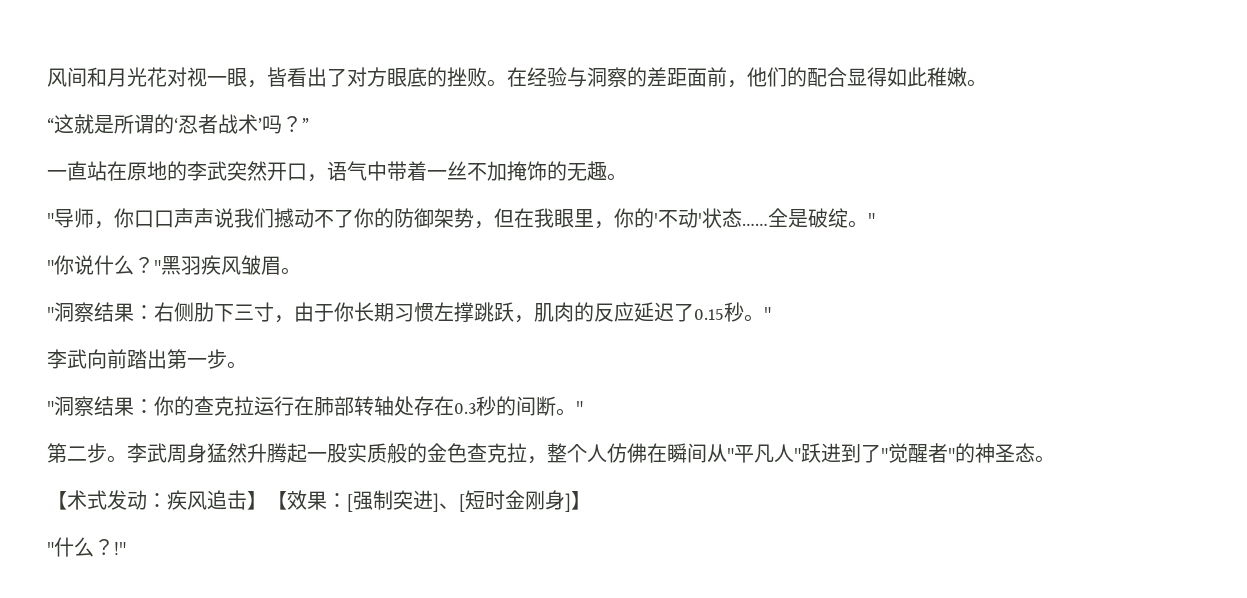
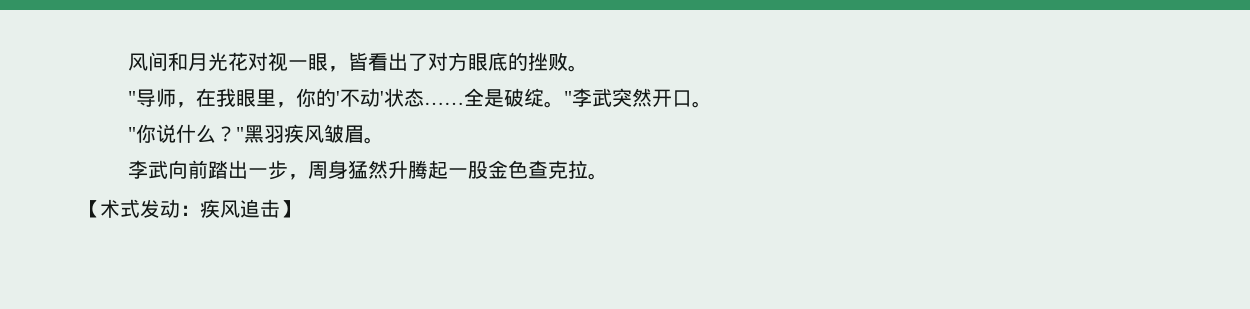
- 风间和月光花对视一眼，皆看出了对方眼底的挫败。在经验与洞察的差距面前，他们的配合显得如此稚嫩。
- “这就是所谓的‘忍者战术’吗？”
- 一直站在原地的李武突然开口，语气中带着一丝不加掩饰的无趣。
- "导师，你口口声声说我们撼动不了你的防御架势，但在我眼里，你的'不动'状态……
+ 风间和月光花对视一眼，皆看出了对方眼底的挫败。
+ "导师，在我眼里，你的'不动'状态……
- 全是破绽。"
+ 全是破绽。"李武突然开口。
- "洞察结果：右侧肋下三寸，由于你长期习惯左撑跳跃，肌肉的反应延迟了0.15秒。"
- 李武向前踏出第一步。
- "洞察结果：你的查克拉运行在肺部转轴处存在0.3秒的间断。"
- 第二步。李武周身猛然升腾起一股实质般的金色查克拉，整个人仿佛在瞬间从"平凡人"跃进到了"觉醒者"的神圣态。
+ 李武向前踏出一步，周身猛然升腾起一股金色查克拉。
- 【术式发动：疾风追击】【效果：[强制突进]、[短时金刚身]】
- "什么？!"
+ 【术式发动：疾风追击】

